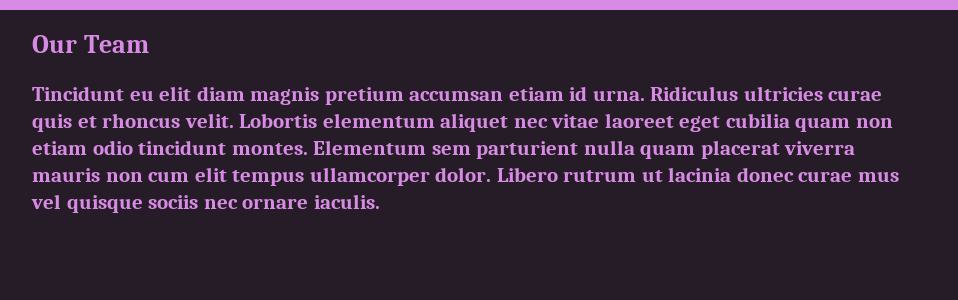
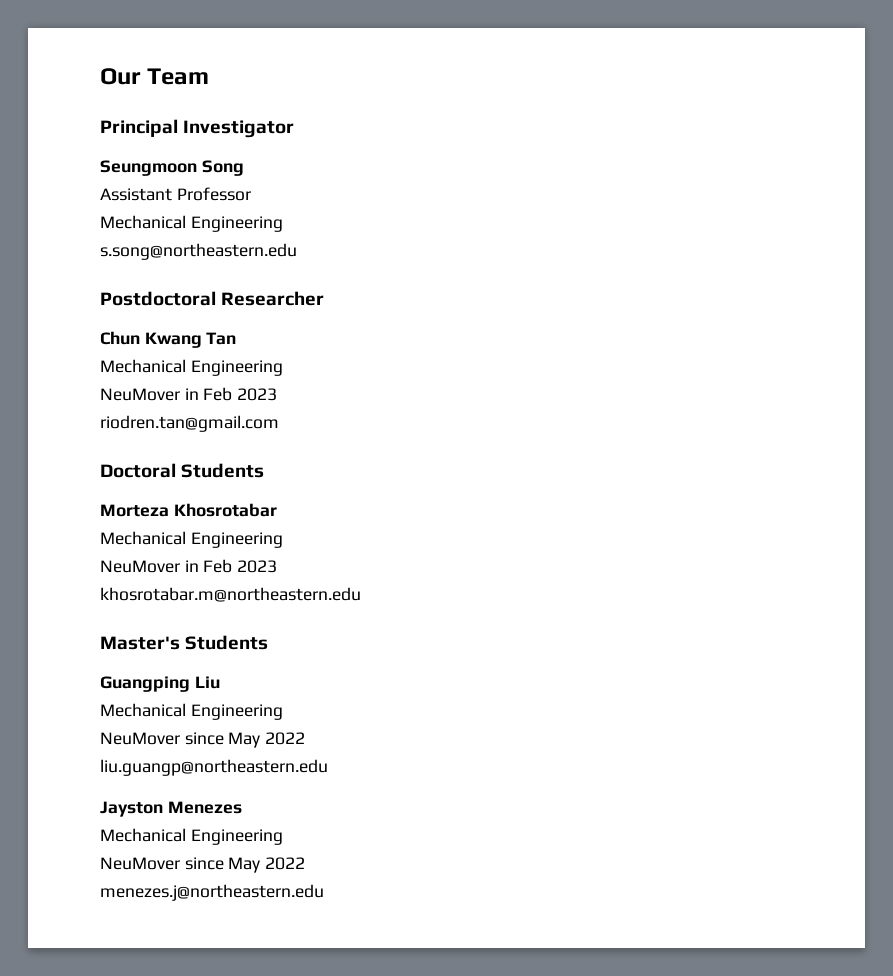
- Tincidunt eu elit diam magnis pretium accumsan etiam id urna. Ridiculus ultricies curae quis et rhoncus velit. Lobortis elementum aliquet nec vitae laoreet eget cubilia quam non etiam odio tincidunt montes. Elementum sem parturient nulla quam placerat viverra mauris non cum elit tempus ullamcorper dolor. Libero rutrum ut lacinia donec curae mus vel quisque sociis nec ornare iaculis.
+ Principal Investigator
+ Seungmoon Song
+ Assistant Professor
+ Mechanical Engineering
+ s.song@northeastern.edu
+ Postdoctoral Researcher
+ Chun Kwang Tan
+ Mechanical Engineering
+ NeuMover in Feb 2023
+ riodren.tan@gmail.com
+ Doctoral Students
+ Morteza Khosrotabar
+ Mechanical Engineering
+ NeuMover in Feb 2023
+ khosrotabar.m@northeastern.edu
+ Master's Students
+ Guangping Liu
+ Mechanical Engineering
+ NeuMover since May 2022
+ liu.guangp@northeastern.edu
+ Jayston Menezes
+ Mechanical Engineering
+ NeuMover since May 2022
+ menezes.j@northeastern.edu

